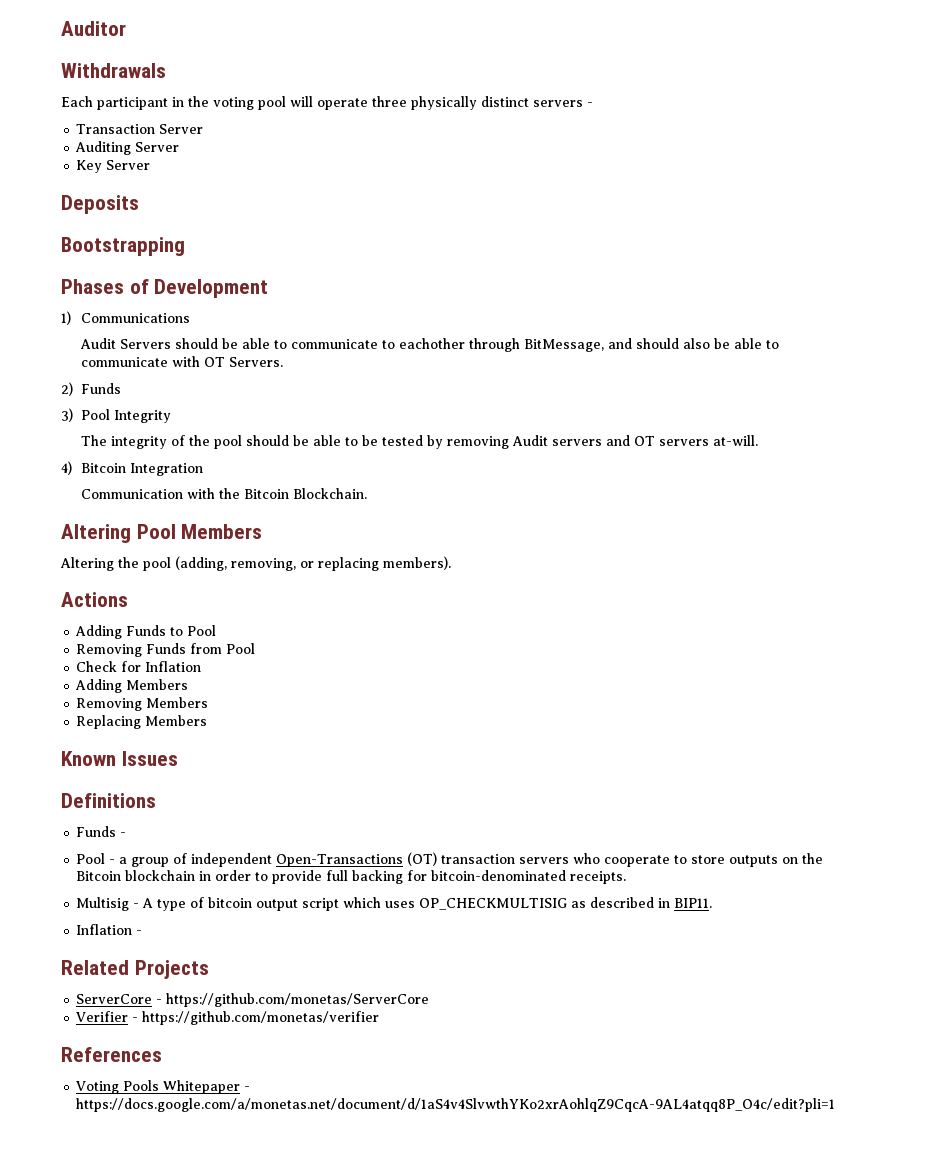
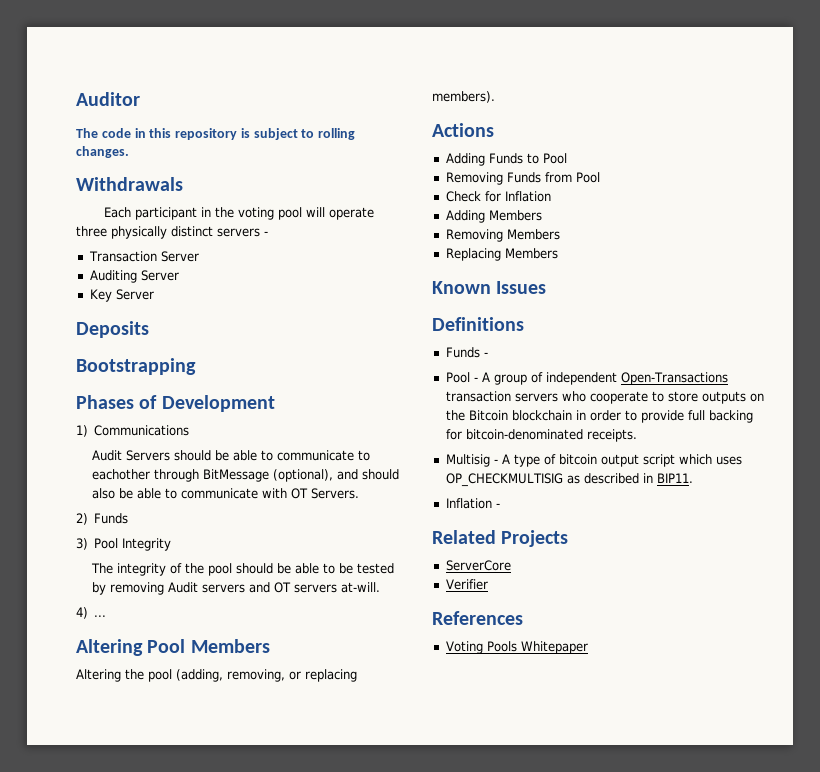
+ The code in this repository is subject to rolling changes.
- Audit Servers should be able to communicate to eachother through BitMessage, and should also be able to communicate with OT Servers.
+ Audit Servers should be able to communicate to eachother through BitMessage (optional), and should also be able to communicate with OT Servers.
- 4) Bitcoin Integration
- Communication with the Bitcoin Blockchain.
+ 4) ...
- Pool - a group of independent Open-Transactions (OT) transaction servers who cooperate to store outputs on the Bitcoin blockchain in order to provide full backing for bitcoin-denominated receipts.
+ Pool - A group of independent Open-Transactions transaction servers who cooperate to store outputs on the Bitcoin blockchain in order to provide full backing for bitcoin-denominated receipts.
- ServerCore - https://github.com/monetas/ServerCore
+ ServerCore
- Verifier - https://github.com/monetas/verifier
+ Verifier
- Voting Pools Whitepaper - https://docs.google.com/a/monetas.net/document/d/1aS4v4SlvwthYKo2xrAohlqZ9CqcA-9AL4atqq8P_O4c/edit?pli=1
+ Voting Pools Whitepaper

